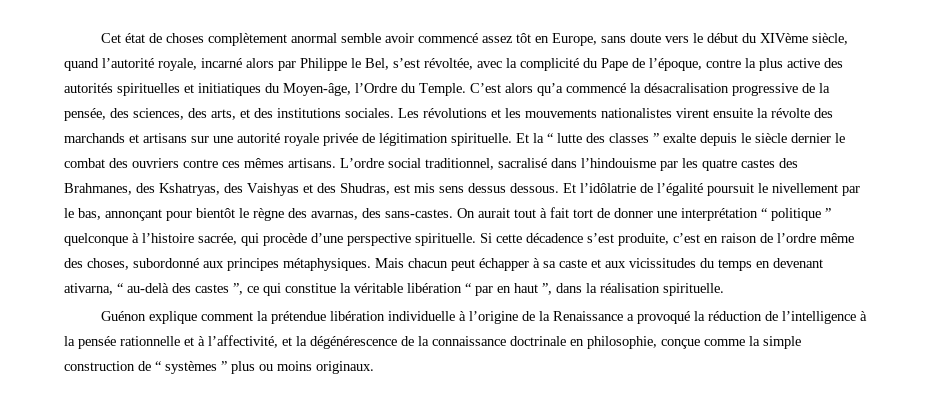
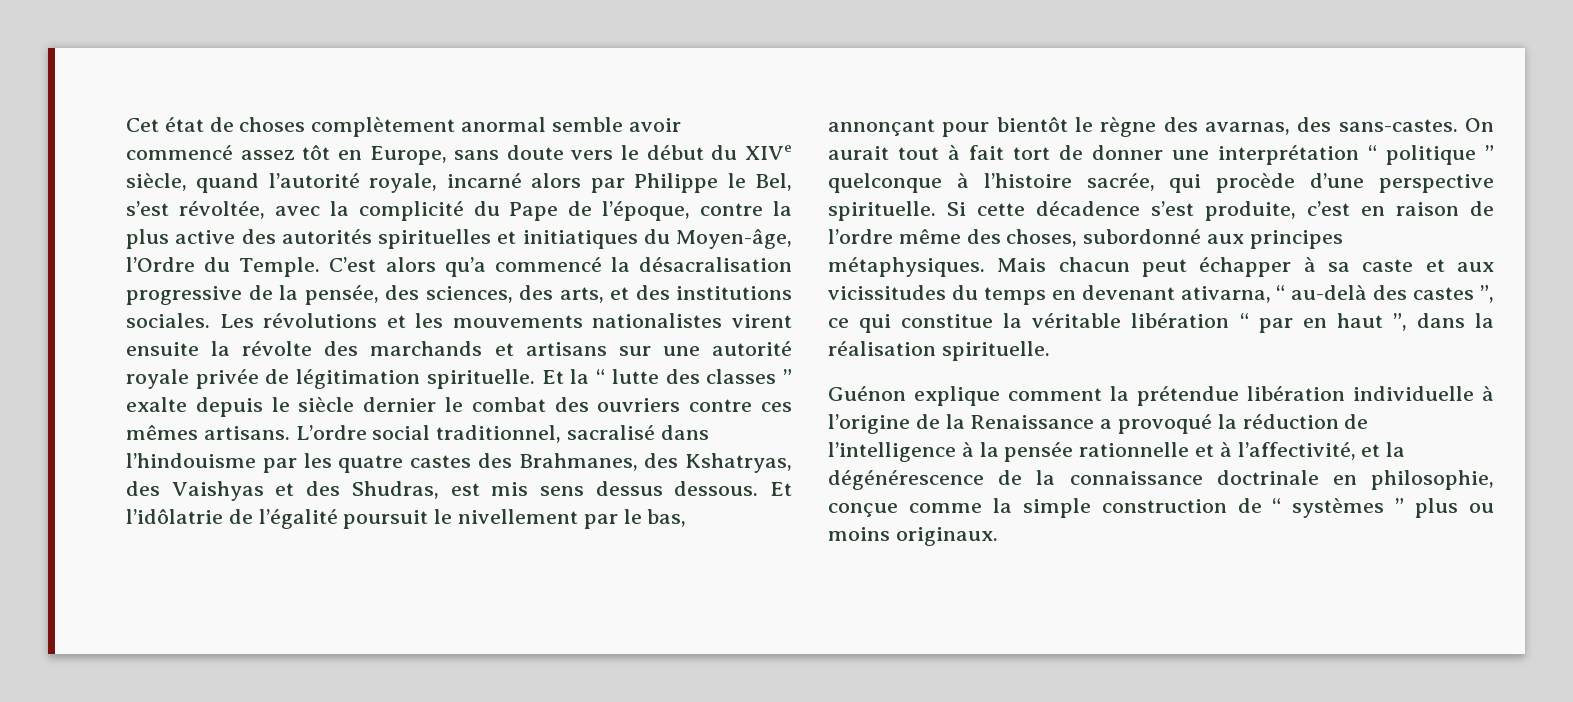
- Cet état de choses complètement anormal semble avoir commencé assez tôt en Europe, sans doute vers le début du XIVème siècle, quand l’autorité royale, incarné alors par Philippe le Bel, s’est révoltée, avec la complicité du Pape de l’époque, contre la plus active des autorités spirituelles et initiatiques du Moyen-âge, l’Ordre du Temple.
+ Cet état de choses complètement anormal semble avoir commencé assez tôt en Europe, sans doute vers le début du XIVe siècle, quand l’autorité royale, incarné alors par Philippe le Bel, s’est révoltée, avec la complicité du Pape de l’époque, contre la plus active des autorités spirituelles et initiatiques du Moyen-âge, l’Ordre du Temple.

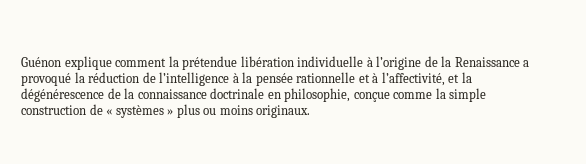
- Cet état de choses complètement anormal semble avoir commencé assez tôt en Europe, sans doute vers le début du XIVe siècle, quand l’autorité royale, incarné alors par Philippe le Bel, s’est révoltée, avec la complicité du Pape de l’époque, contre la plus active des autorités spirituelles et initiatiques du Moyen-âge, l’Ordre du Temple. C’est alors qu’a commencé la désacralisation progressive de la pensée, des sciences, des arts, et des institutions sociales. Les révolutions et les mouvements nationalistes virent ensuite la révolte des marchands et artisans sur une autorité royale privée de légitimation spirituelle. Et la “ lutte des classes ” exalte depuis le siècle dernier le combat des ouvriers contre ces mêmes artisans. L’ordre social traditionnel, sacralisé dans l’hindouisme par les quatre castes des Brahmanes, des Kshatryas, des Vaishyas et des Shudras, est mis sens dessus dessous. Et l’idôlatrie de l’égalité poursuit le nivellement par le bas, annonçant pour bientôt le règne des avarnas, des sans-castes. On aurait tout à fait tort de donner une interprétation “ politique ” quelconque à l’histoire sacrée, qui procède d’une perspective spirituelle. Si cette décadence s’est produite, c’est en raison de l’ordre même des choses, subordonné aux principes métaphysiques. Mais chacun peut échapper à sa caste et aux vicissitudes du temps en devenant ativarna, “ au-delà des castes ”, ce qui constitue la véritable libération “ par en haut ”, dans la réalisation spirituelle.
- Guénon explique comment la prétendue libération individuelle à l’origine de la Renaissance a provoqué la réduction de l’intelligence à la pensée rationnelle et à l’affectivité, et la dégénérescence de la connaissance doctrinale en philosophie, conçue comme la simple construction de “ systèmes ” plus ou moins originaux.
+ Guénon explique comment la prétendue libération individuelle à l’origine de la Renaissance a provoqué la réduction de l’intelligence à la pensée rationnelle et à l’affectivité, et la dégénérescence de la connaissance doctrinale en philosophie, conçue comme la simple construction de « systèmes » plus ou moins originaux.

